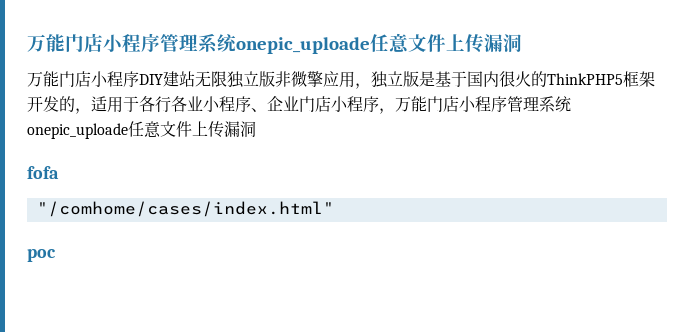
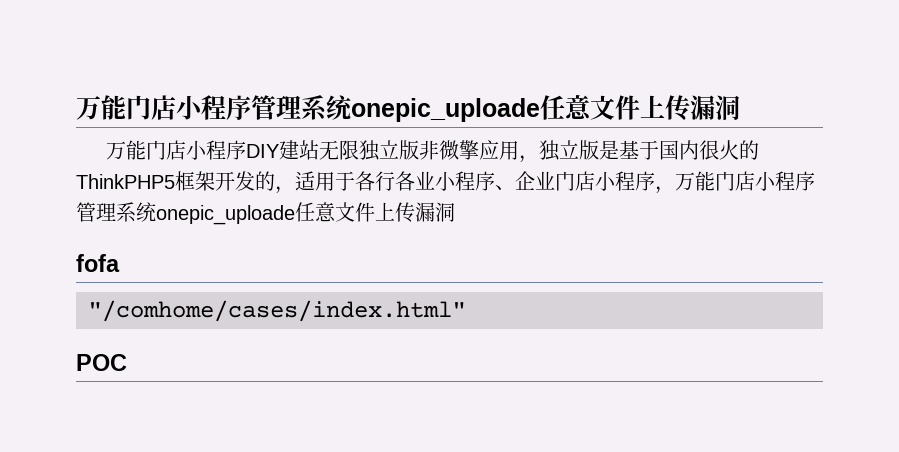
- poc
+ POC

